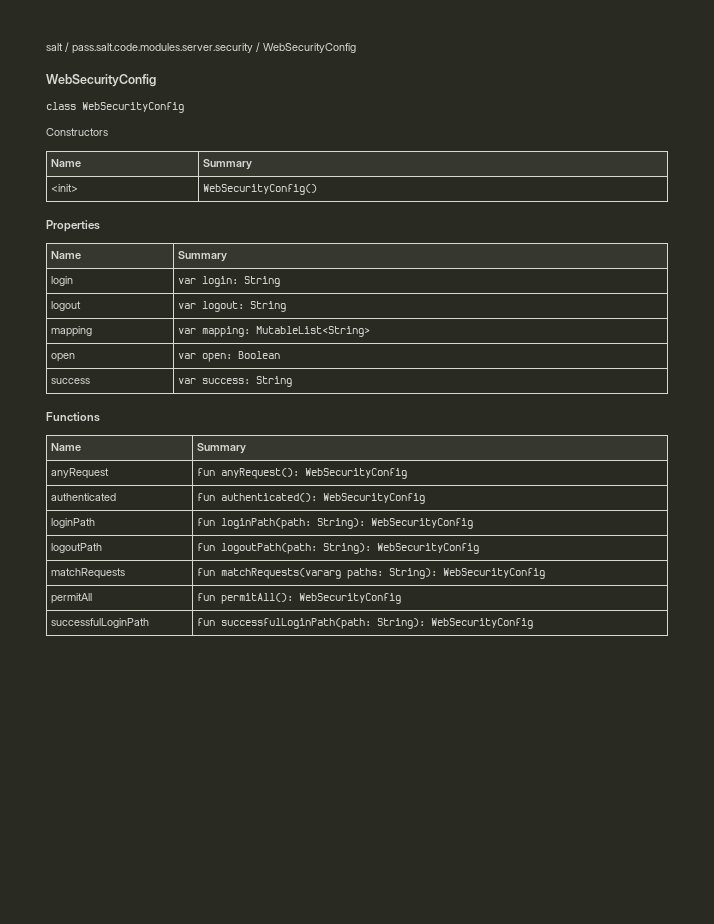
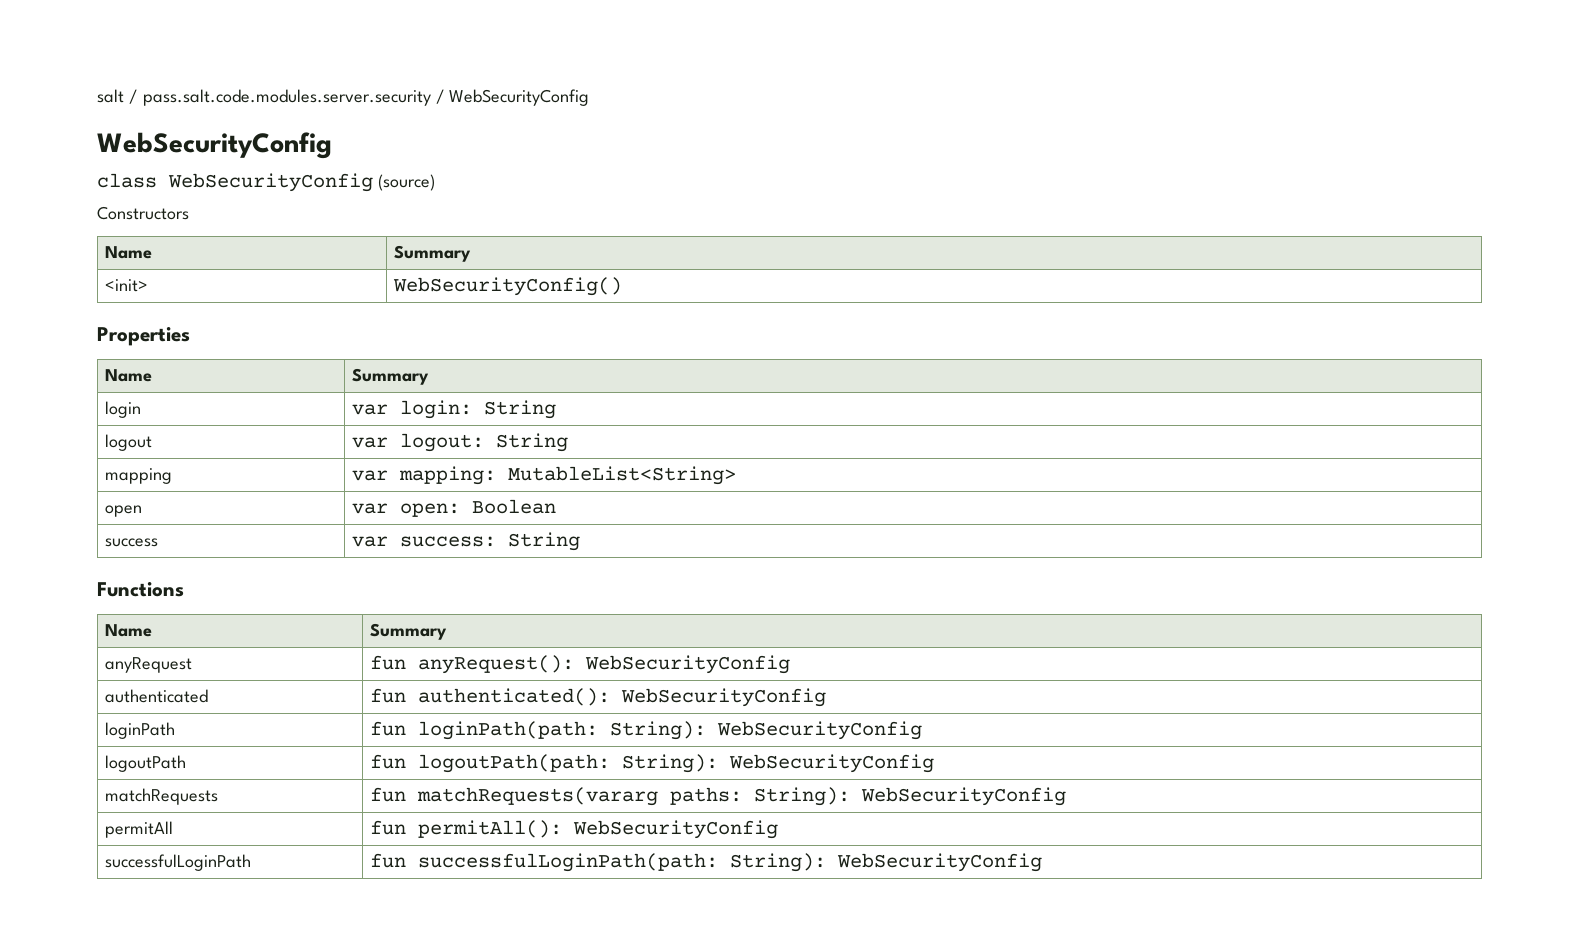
- class WebSecurityConfig
+ class WebSecurityConfig (source)

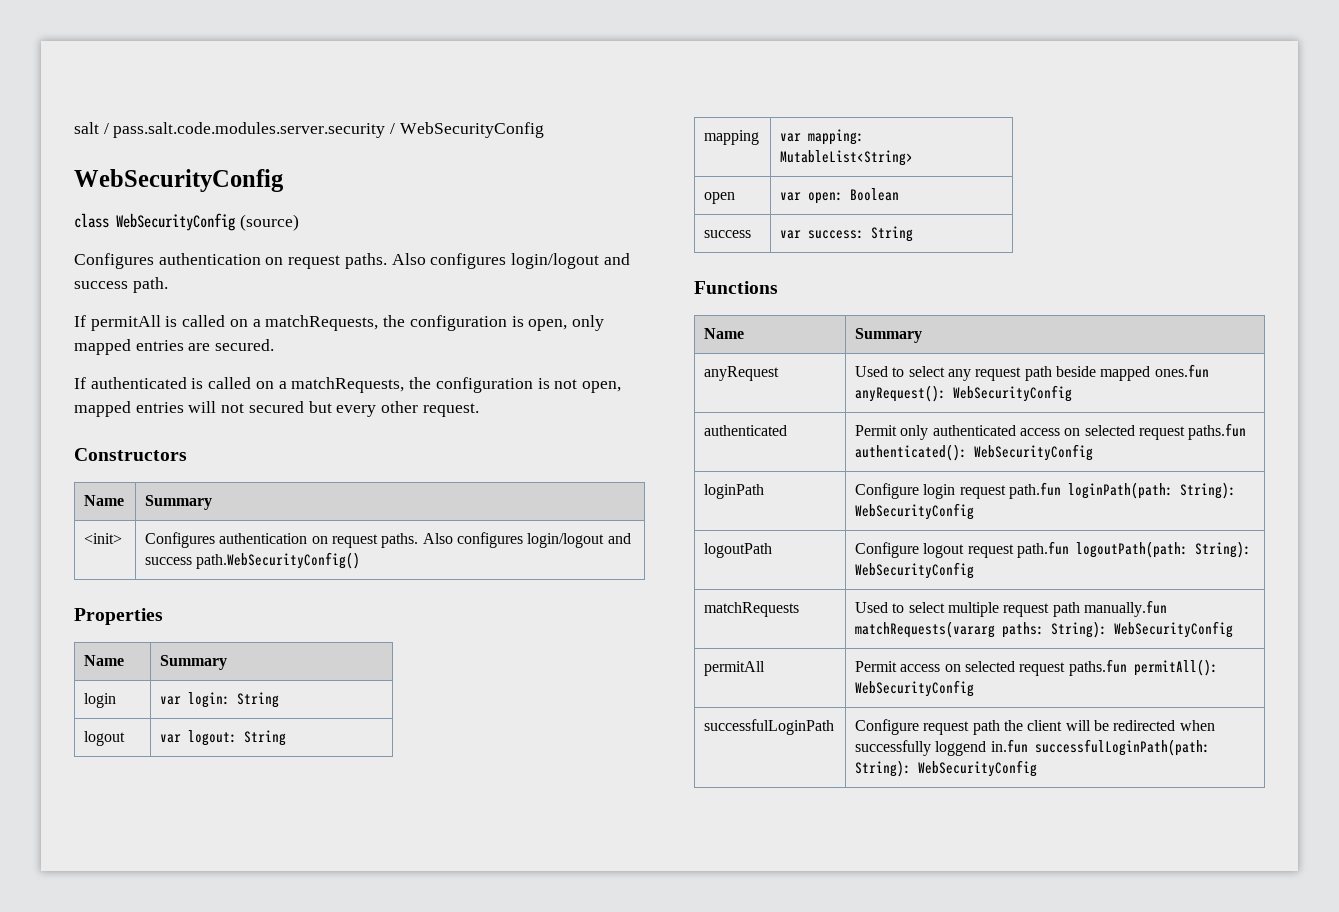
+ Configures authentication on request paths. Also configures login/logout and success path.
+ If permitAll is called on a matchRequests, the configuration is open, only mapped entries are secured.
+ If authenticated is called on a matchRequests, the configuration is not open, mapped entries will not secured but every other request.
  Constructors
  Name | Summary
- <init> | WebSecurityConfig()
+ <init> | Configures authentication on request paths. Also configures login/logout and success path.WebSecurityConfig()
- anyRequest | fun anyRequest(): WebSecurityConfig
- authenticated | fun authenticated(): WebSecurityConfig
+ anyRequest | Used to select any request path beside mapped ones.fun anyRequest(): WebSecurityConfig
+ authenticated | Permit only authenticated access on selected request paths.fun authenticated(): WebSecurityConfig
- loginPath | fun loginPath(path: String): WebSecurityConfig
+ loginPath | Configure login request path.fun loginPath(path: String): WebSecurityConfig
- logoutPath | fun logoutPath(path: String): WebSecurityConfig
+ logoutPath | Configure logout request path.fun logoutPath(path: String): WebSecurityConfig
- matchRequests | fun matchRequests(vararg paths: String): WebSecurityConfig
+ matchRequests | Used to select multiple request path manually.fun matchRequests(vararg paths: String): WebSecurityConfig
- permitAll | fun permitAll(): WebSecurityConfig
- successfulLoginPath | fun successfulLoginPath(path: String): WebSecurityConfig
+ permitAll | Permit access on selected request paths.fun permitAll(): WebSecurityConfig
+ successfulLoginPath | Configure request path the client will be redirected when successfully loggend in.fun successfulLoginPath(path: String): WebSecurityConfig

